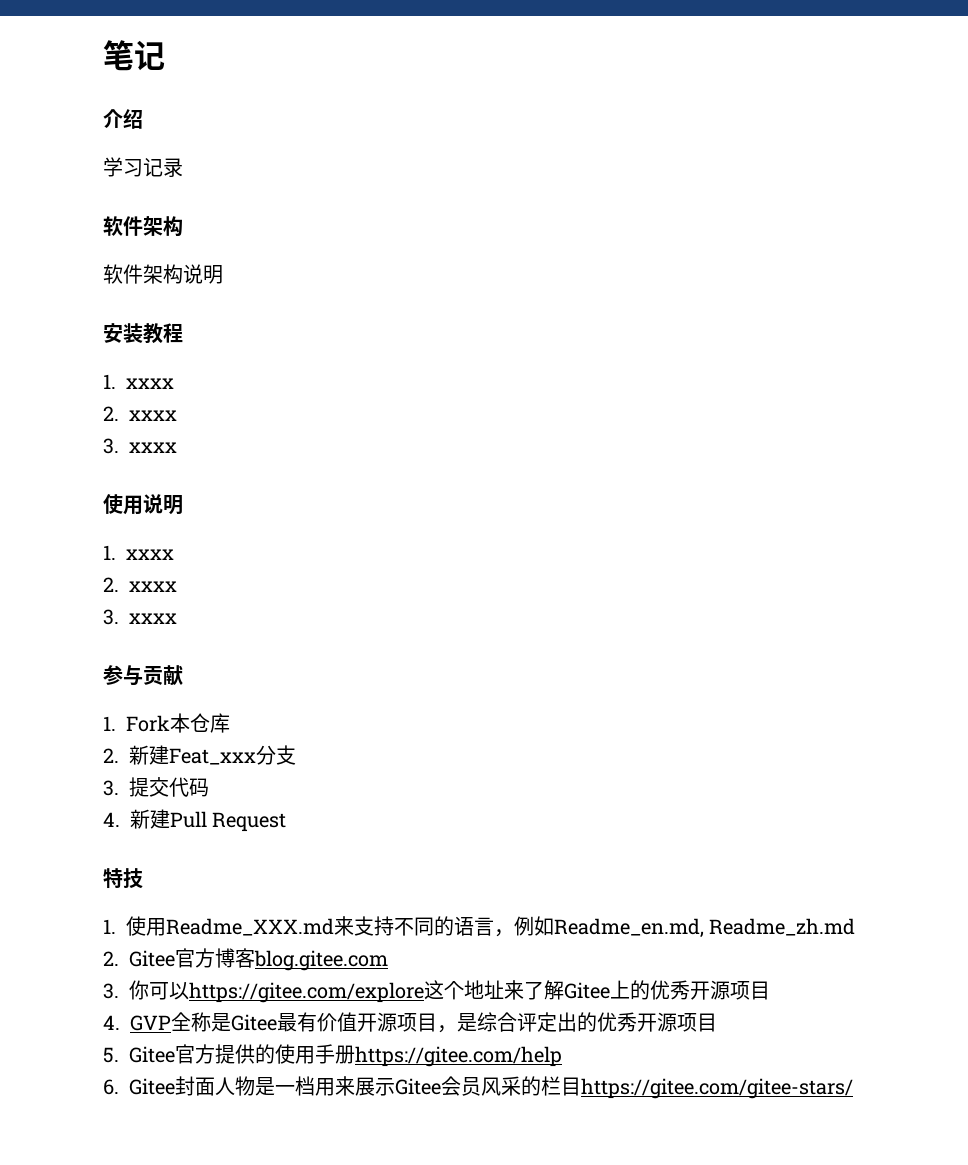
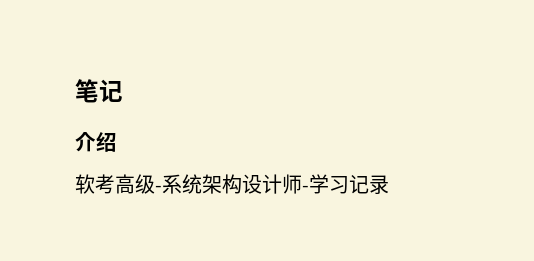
- 学习记录
- 软件架构
- 软件架构说明
- 安装教程
- 1. xxxx
- 2. xxxx
- 3. xxxx
- 使用说明
- 1. xxxx
- 2. xxxx
- 3. xxxx
- 参与贡献
- 1. Fork本仓库
- 2.新建Feat_xxx分支
- 3.提交代码
- 4.新建Pull Request
- 特技
- 1.使用Readme_XXX.md来支持不同的语言，例如Readme_en.md, Readme_zh.md
- 2. Gitee官方博客blog.gitee.com
- 3.你可以https://gitee.com/explore这个地址来了解Gitee上的优秀开源项目
- 4. GVP全称是Gitee最有价值开源项目，是综合评定出的优秀开源项目
- 5. Gitee官方提供的使用手册https://gitee.com/help
- 6. Gitee封面人物是一档用来展示Gitee会员风采的栏目https://gitee.com/gitee-stars/
+ 软考高级-系统架构设计师-学习记录

